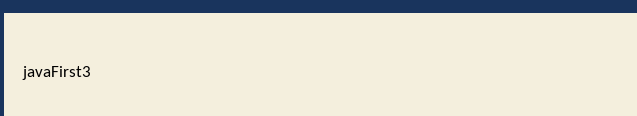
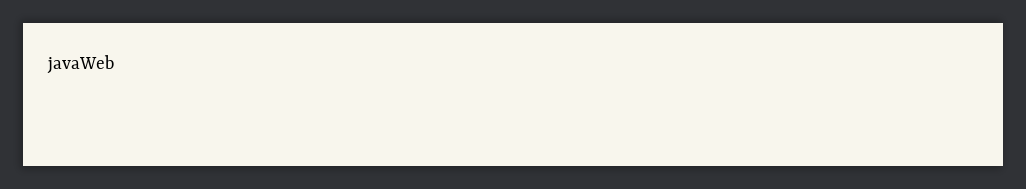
- javaFirst3
+ javaWeb

